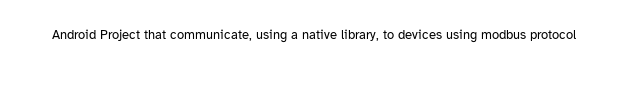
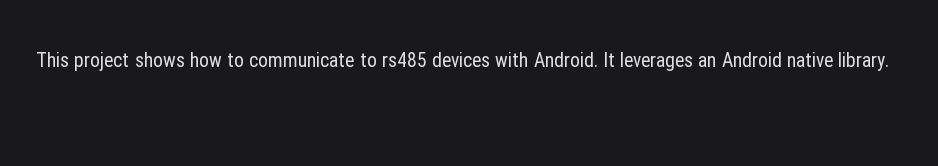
- Android Project that communicate, using a native library, to devices using modbus protocol
+ This project shows how to communicate to rs485 devices with Android. It leverages an Android native library.

